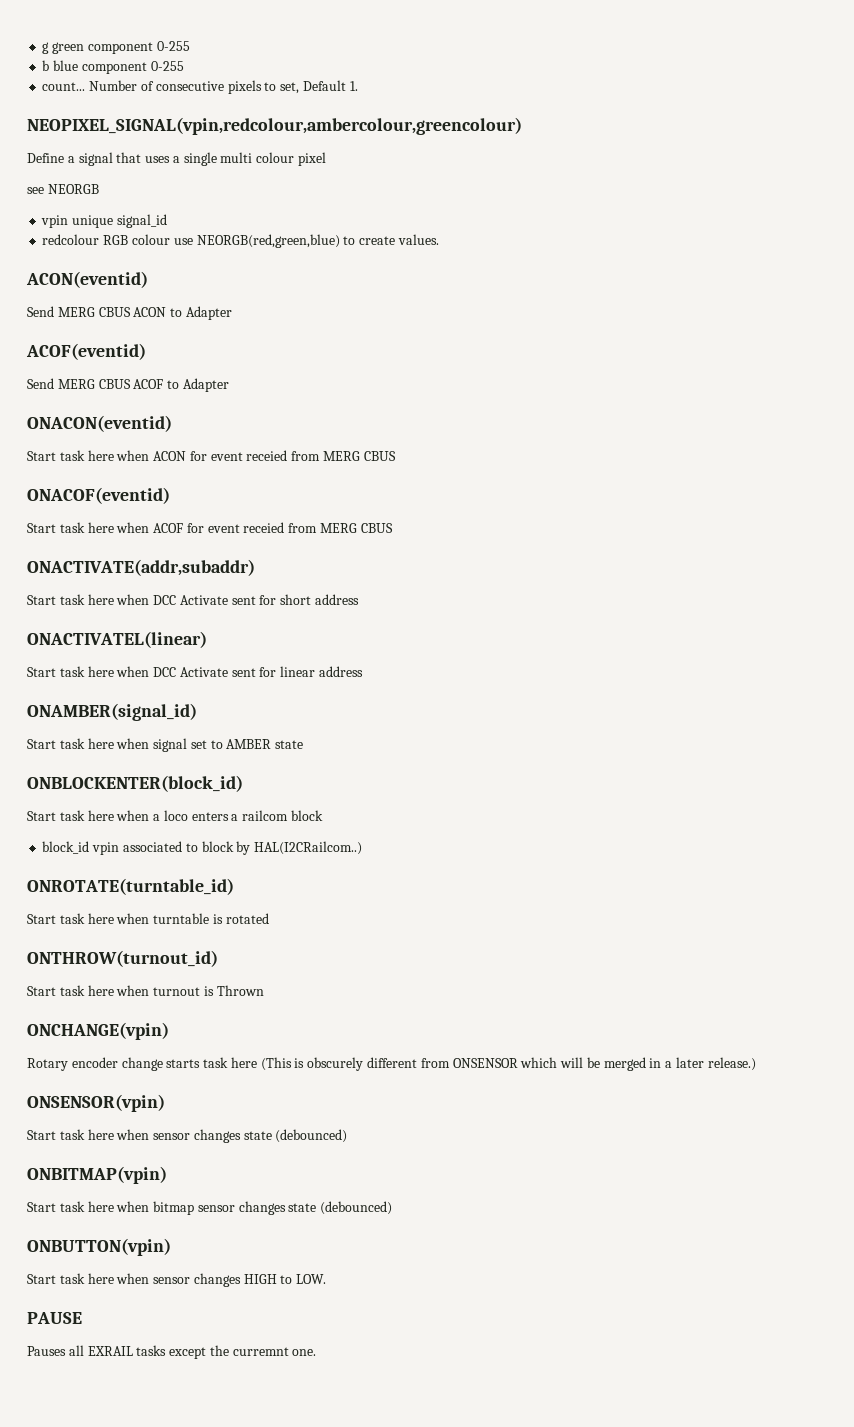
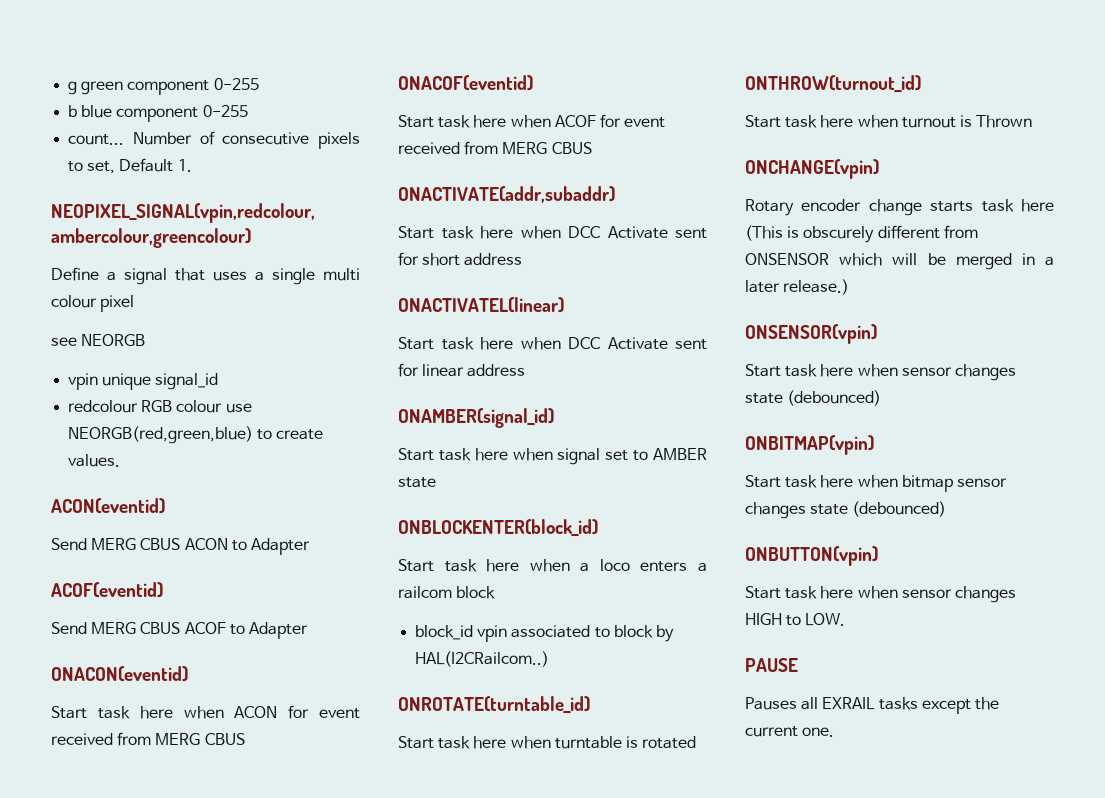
- Start task here when ACON for event receied from MERG CBUS
+ Start task here when ACON for event received from MERG CBUS
- Start task here when ACOF for event receied from MERG CBUS
+ Start task here when ACOF for event received from MERG CBUS
- Pauses all EXRAIL tasks except the curremnt one.
+ Pauses all EXRAIL tasks except the current one.

